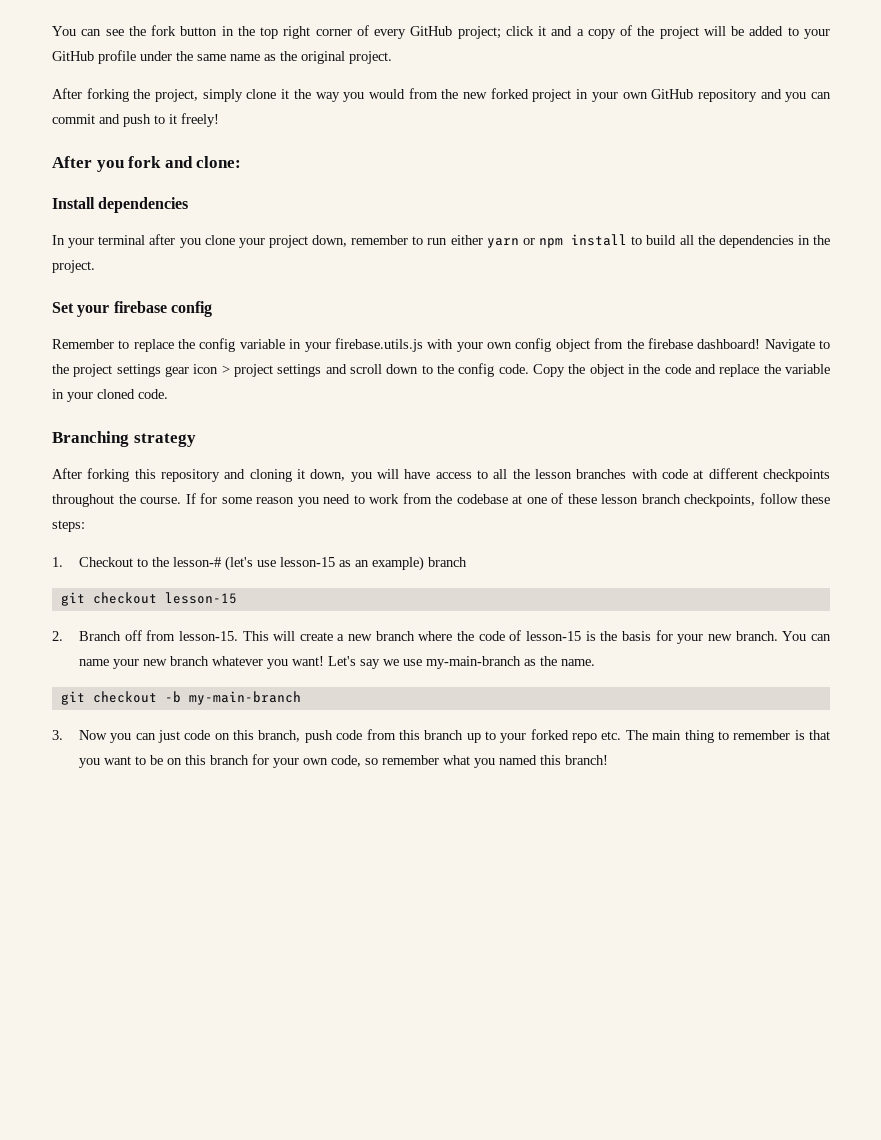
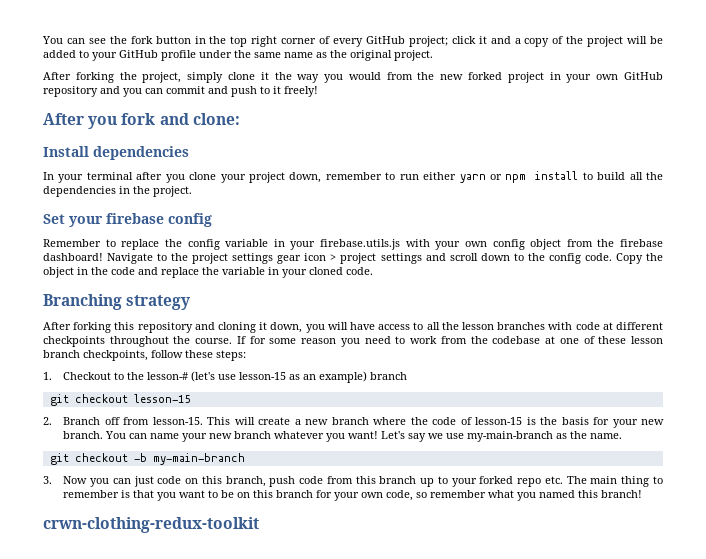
+ crwn-clothing-redux-toolkit

